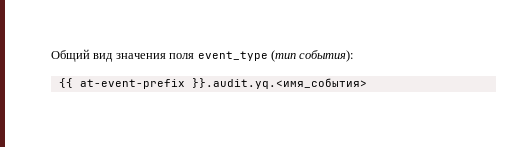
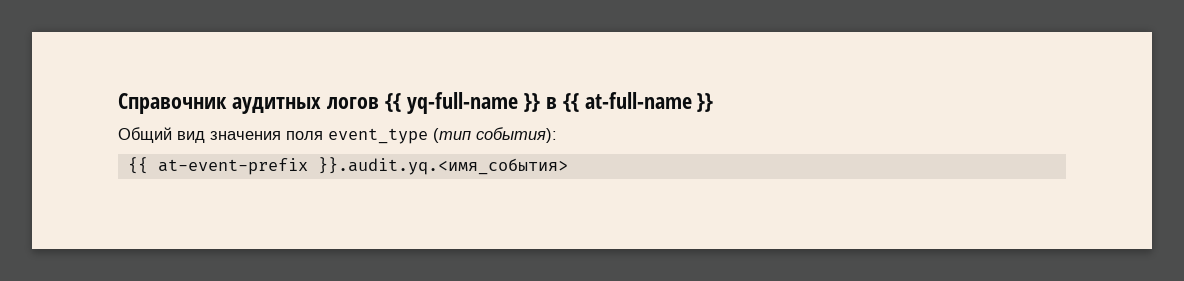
+ Справочник аудитных логов {{ yq-full-name }} в {{ at-full-name }}

